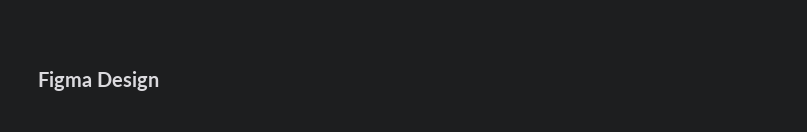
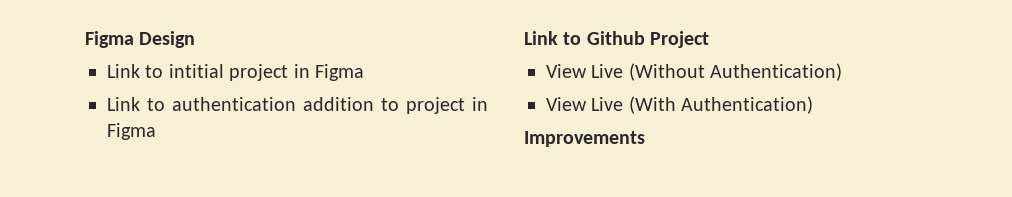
+ Link to intitial project in Figma
+ Link to authentication addition to project in Figma
+ Link to Github Project
+ View Live (Without Authentication)
+ View Live (With Authentication)
+ Improvements

